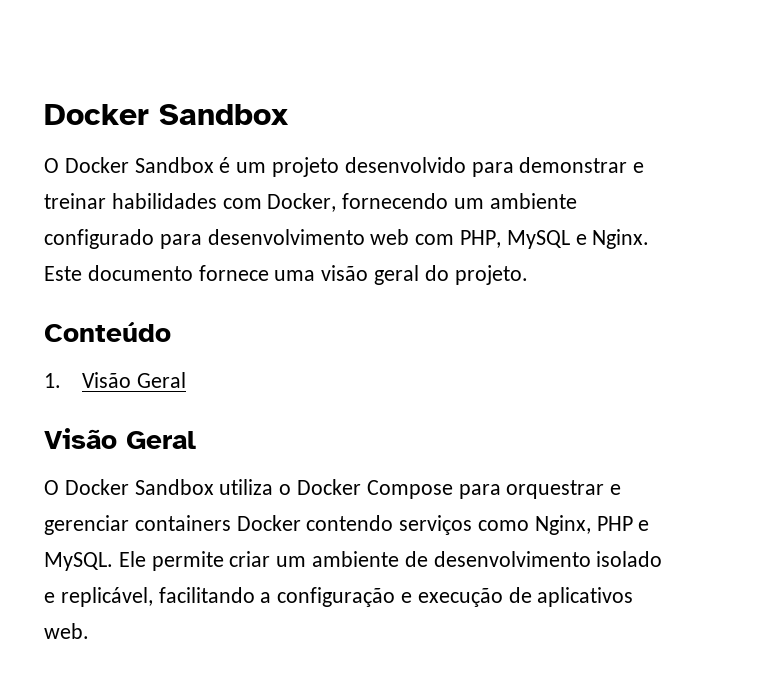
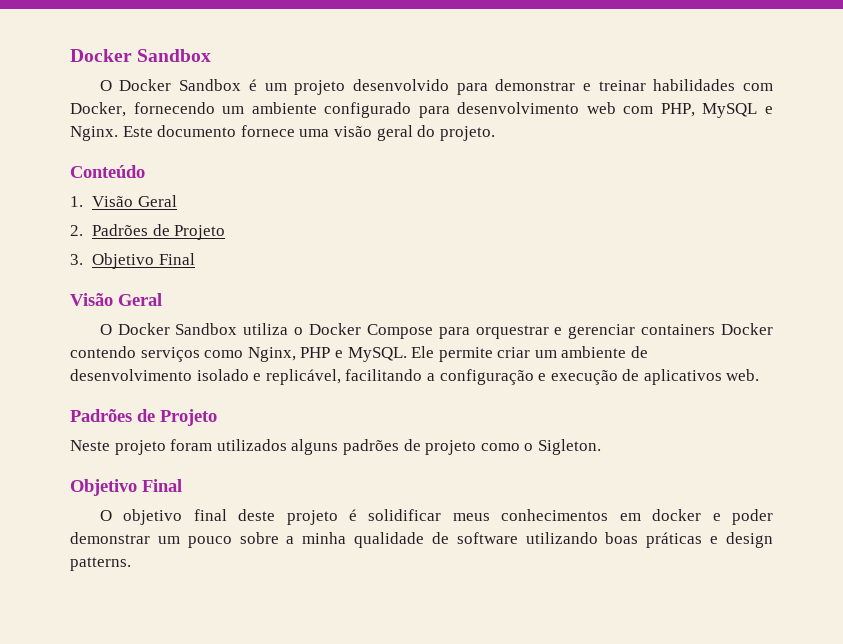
+ 2. Padrões de Projeto
+ 3. Objetivo Final
  Ele permite criar um ambiente de desenvolvimento isolado e replicável, facilitando a configuração e execução de aplicativos web.
+ Padrões de Projeto
+ Neste projeto foram utilizados alguns padrões de projeto como o Sigleton.
+ Objetivo Final
+ O objetivo final deste projeto é solidificar meus conhecimentos em docker e poder demonstrar um pouco sobre a minha qualidade de software utilizando boas práticas e design patterns.

